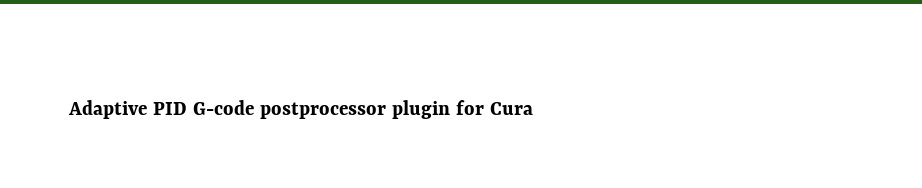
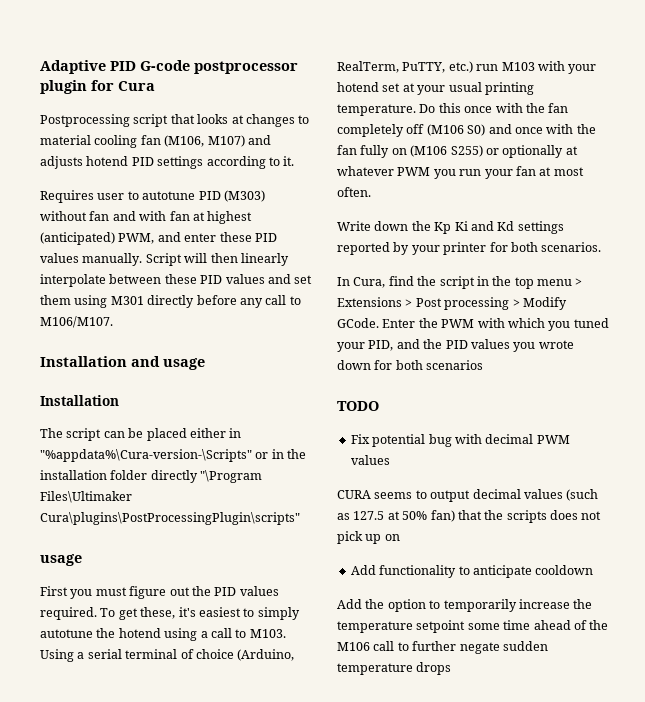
+ Postprocessing script that looks at changes to material cooling fan (M106, M107) and adjusts hotend PID settings according to it.
+ Requires user to autotune PID (M303) without fan and with fan at highest (anticipated) PWM, and enter these PID values manually. Script will then linearly interpolate between these PID values and set them using M301 directly before any call to M106/M107.
+ Installation and usage
+ Installation
+ The script can be placed either in "%appdata%\Cura-version-\Scripts" or in the installation folder directly "\Program Files\Ultimaker Cura\plugins\PostProcessingPlugin\scripts"
+ usage
+ First you must figure out the PID values required. To get these, it's easiest to simply autotune the hotend using a call to M103. Using a serial terminal of choice (Arduino, RealTerm, PuTTY, etc.) run M103 with your hotend set at your usual printing temperature. Do this once with the fan completely off (M106 S0) and once with the fan fully on (M106 S255) or optionally at whatever PWM you run your fan at most often.
+ Write down the Kp Ki and Kd settings reported by your printer for both scenarios.
+ In Cura, find the script in the top menu > Extensions > Post processing > Modify GCode. Enter the PWM with which you tuned your PID, and the PID values you wrote down for both scenarios
+ TODO
+ Fix potential bug with decimal PWM values
+ CURA seems to output decimal values (such as 127.5 at 50% fan) that the scripts does not pick up on
+ Add functionality to anticipate cooldown
+ Add the option to temporarily increase the temperature setpoint some time ahead of the M106 call to further negate sudden temperature drops

